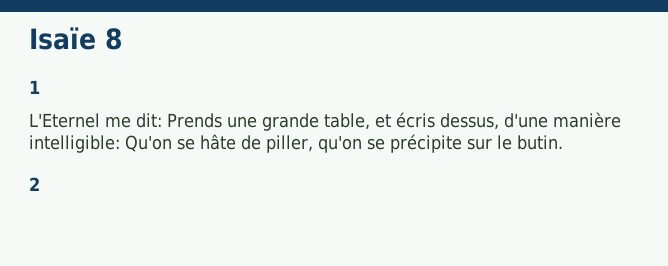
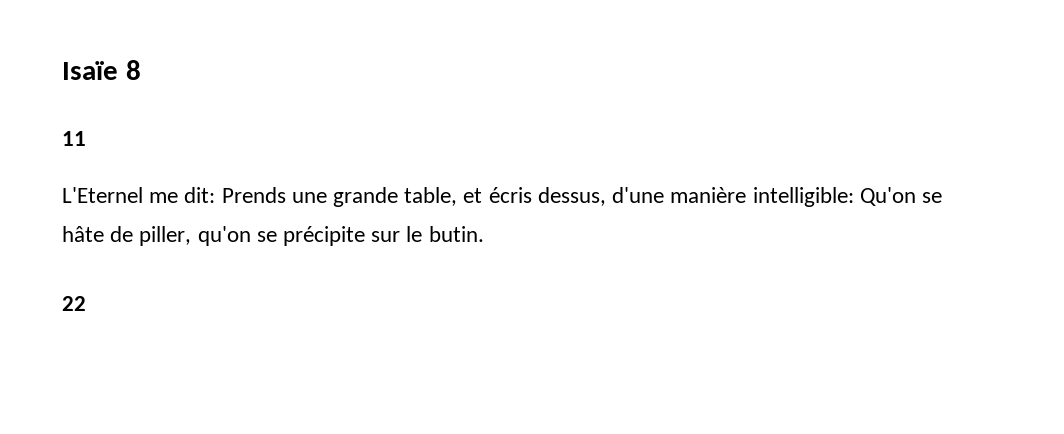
- 1
+ 11
- 2
+ 22

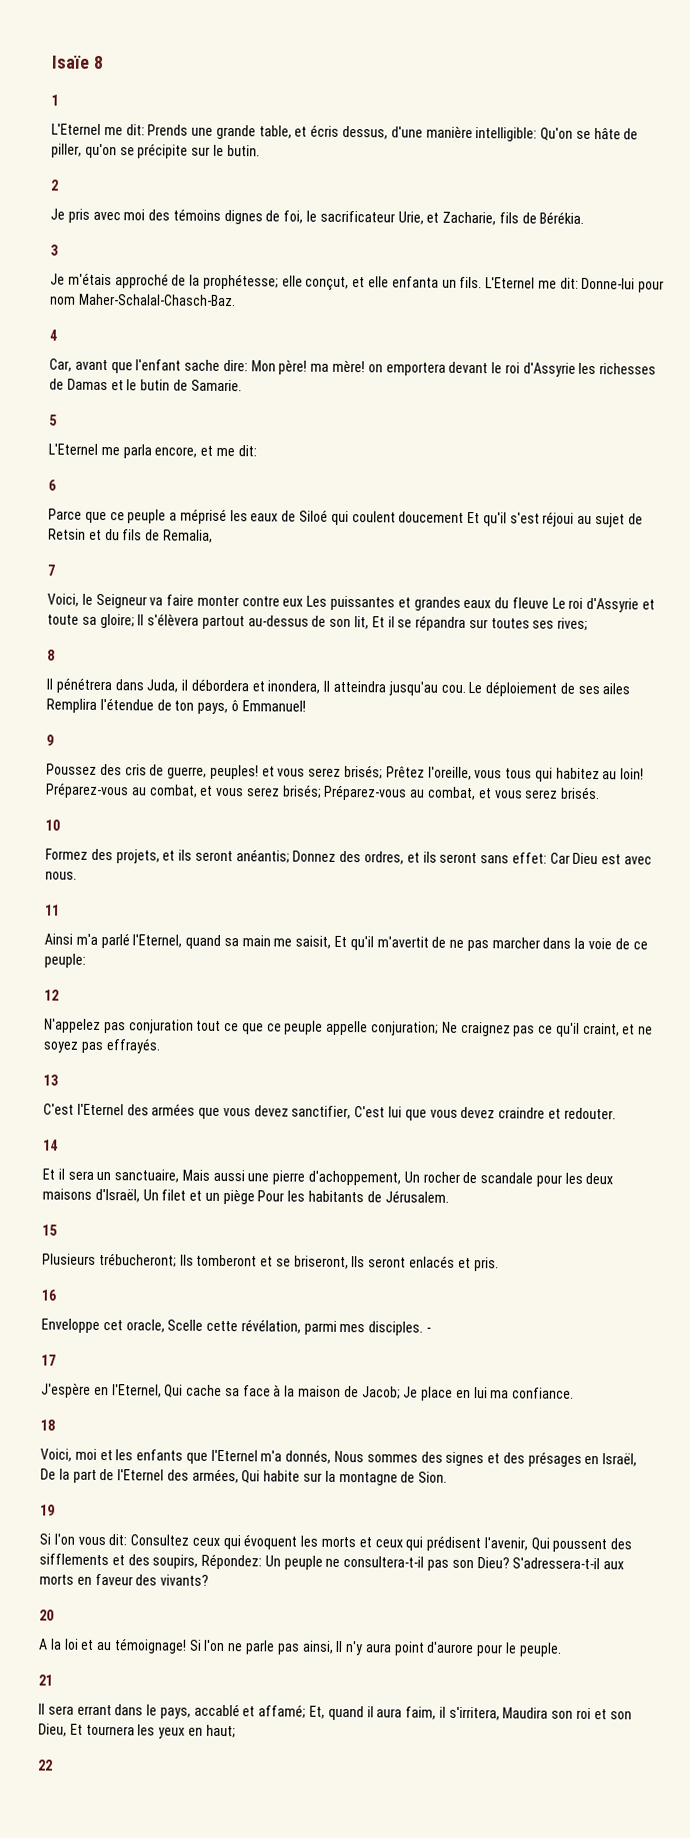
- 11
+ 1
+ 2
+ Je pris avec moi des témoins dignes de foi, le sacrificateur Urie, et Zacharie, fils de Bérékia.
+ 3
+ Je m'étais approché de la prophétesse; elle conçut, et elle enfanta un fils. L'Eternel me dit: Donne-lui pour nom Maher-Schalal-Chasch-Baz.
+ 4
+ Car, avant que l'enfant sache dire: Mon père! ma mère! on emportera devant le roi d'Assyrie les richesses de Damas et le butin de Samarie.
+ 5
+ L'Eternel me parla encore, et me dit:
+ 6
+ Parce que ce peuple a méprisé les eaux de Siloé qui coulent doucement Et qu'il s'est réjoui au sujet de Retsin et du fils de Remalia,
+ 7
+ Voici, le Seigneur va faire monter contre eux Les puissantes et grandes eaux du fleuve Le roi d'Assyrie et toute sa gloire; Il s'élèvera partout au-dessus de son lit, Et il se répandra sur toutes ses rives;
+ 8
+ Il pénétrera dans Juda, il débordera et inondera, Il atteindra jusqu'au cou. Le déploiement de ses ailes Remplira l'étendue de ton pays, ô Emmanuel!
+ 9
+ Poussez des cris de guerre, peuples! et vous serez brisés; Prêtez l'oreille, vous tous qui habitez au loin! Préparez-vous au combat, et vous serez brisés; Préparez-vous au combat, et vous serez brisés.
+ 10
+ Formez des projets, et ils seront anéantis; Donnez des ordres, et ils seront sans effet: Car Dieu est avec nous.
+ 11
+ Ainsi m'a parlé l'Eternel, quand sa main me saisit, Et qu'il m'avertit de ne pas marcher dans la voie de ce peuple:
+ 12
+ N'appelez pas conjuration tout ce que ce peuple appelle conjuration; Ne craignez pas ce qu'il craint, et ne soyez pas effrayés.
+ 13
+ C'est l'Eternel des armées que vous devez sanctifier, C'est lui que vous devez craindre et redouter.
+ 14
+ Et il sera un sanctuaire, Mais aussi une pierre d'achoppement, Un rocher de scandale pour les deux maisons d'Israël, Un filet et un piège Pour les habitants de Jérusalem.
+ 15
+ Plusieurs trébucheront; Ils tomberont et se briseront, Ils seront enlacés et pris.
+ 16
+ Enveloppe cet oracle, Scelle cette révélation, parmi mes disciples. -
+ 17
+ J'espère en l'Eternel, Qui cache sa face à la maison de Jacob; Je place en lui ma confiance.
+ 18
+ Voici, moi et les enfants que l'Eternel m'a donnés, Nous sommes des signes et des présages en Israël, De la part de l'Eternel des armées, Qui habite sur la montagne de Sion.
+ 19
+ Si l'on vous dit: Consultez ceux qui évoquent les morts et ceux qui prédisent l'avenir, Qui poussent des sifflements et des soupirs, Répondez: Un peuple ne consultera-t-il pas son Dieu? S'adressera-t-il aux morts en faveur des vivants?
+ 20
+ A la loi et au témoignage! Si l'on ne parle pas ainsi, Il n'y aura point d'aurore pour le peuple.
+ 21
+ Il sera errant dans le pays, accablé et affamé; Et, quand il aura faim, il s'irritera, Maudira son roi et son Dieu, Et tournera les yeux en haut;

